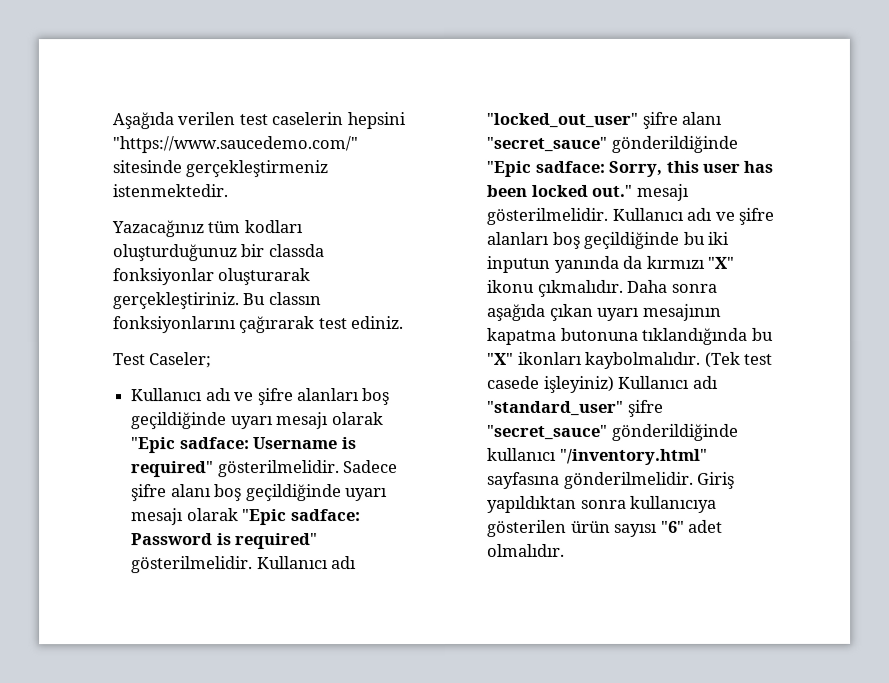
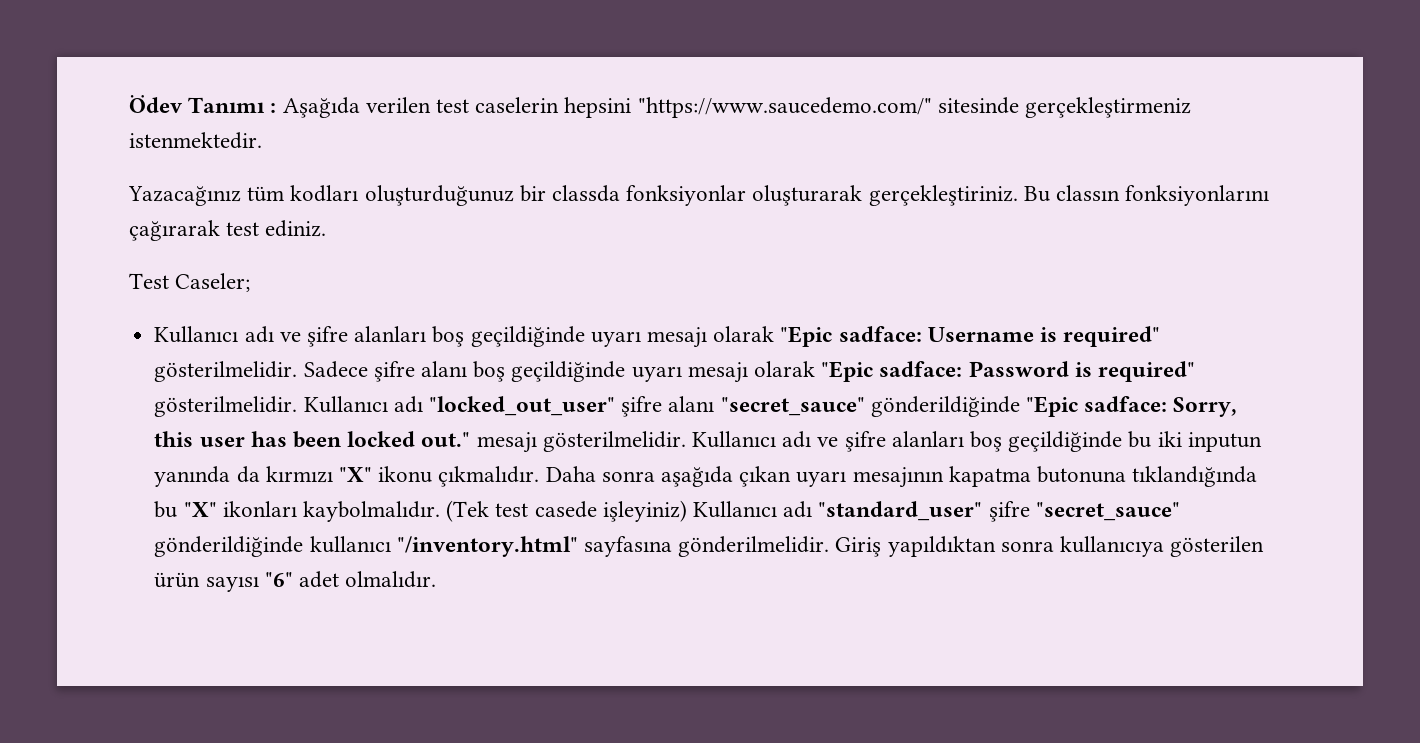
- Aşağıda verilen test caselerin hepsini "https://www.saucedemo.com/" sitesinde gerçekleştirmeniz istenmektedir.
+ Ödev Tanımı : Aşağıda verilen test caselerin hepsini "https://www.saucedemo.com/" sitesinde gerçekleştirmeniz istenmektedir.

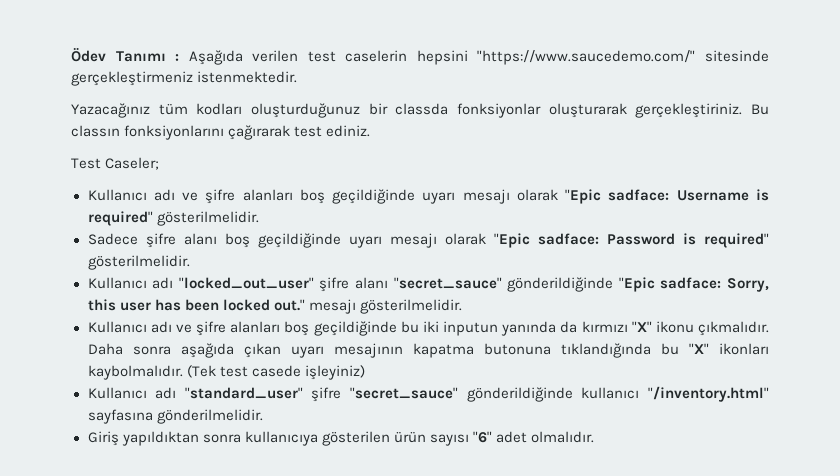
- Username is required" gösterilmelidir. Sadece şifre alanı boş geçildiğinde uyarı mesajı olarak "Epic sadface:
+ Username is required" gösterilmelidir.
+ Sadece şifre alanı boş geçildiğinde uyarı mesajı olarak "Epic sadface:
- Password is required" gösterilmelidir. Kullanıcı adı "locked_out_user" şifre alanı "secret_sauce" gönderildiğinde "Epic sadface:
+ Password is required" gösterilmelidir.
+ Kullanıcı adı "locked_out_user" şifre alanı "secret_sauce" gönderildiğinde "Epic sadface:
- Sorry, this user has been locked out." mesajı gösterilmelidir. Kullanıcı adı ve şifre alanları boş geçildiğinde bu iki inputun yanında da kırmızı "X" ikonu çıkmalıdır.
+ Sorry, this user has been locked out." mesajı gösterilmelidir.
+ Kullanıcı adı ve şifre alanları boş geçildiğinde bu iki inputun yanında da kırmızı "X" ikonu çıkmalıdır.
- (Tek test casede işleyiniz) Kullanıcı adı "standard_user" şifre "secret_sauce" gönderildiğinde kullanıcı "/inventory.html" sayfasına gönderilmelidir. Giriş yapıldıktan sonra kullanıcıya gösterilen ürün sayısı "6" adet olmalıdır.
+ (Tek test casede işleyiniz)
+ Kullanıcı adı "standard_user" şifre "secret_sauce" gönderildiğinde kullanıcı "/inventory.html" sayfasına gönderilmelidir.
+ Giriş yapıldıktan sonra kullanıcıya gösterilen ürün sayısı "6" adet olmalıdır.

